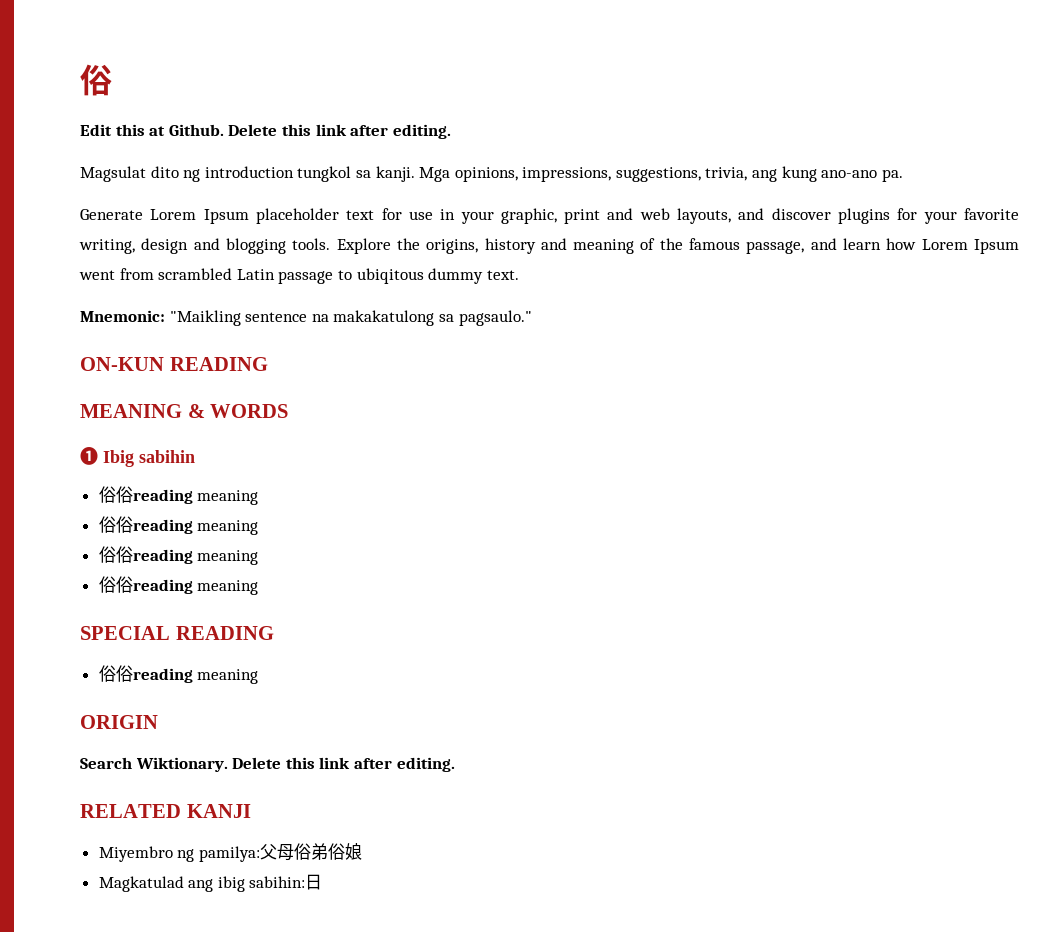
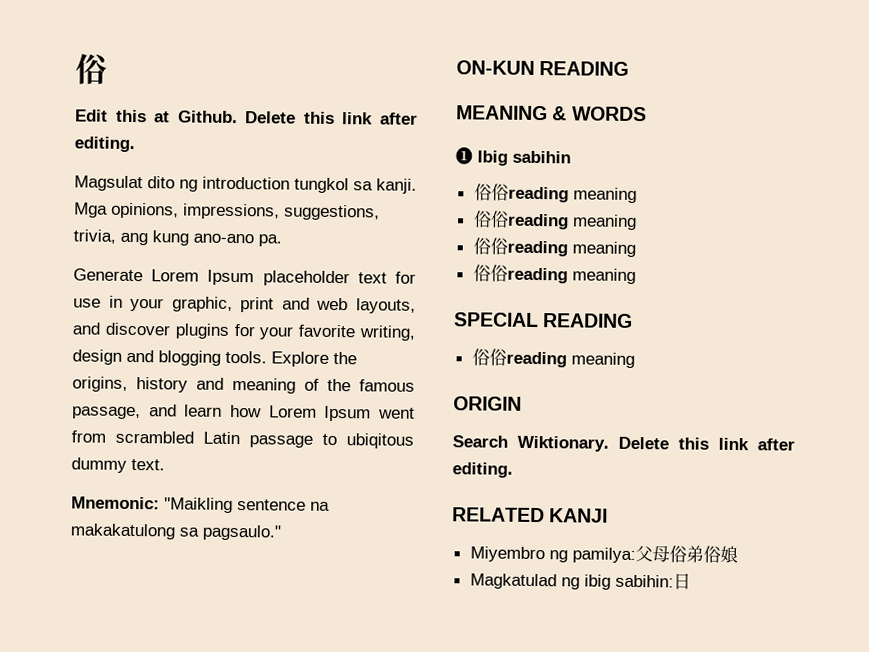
- Magkatulad ang ibig sabihin:日
+ Magkatulad ng ibig sabihin:日

